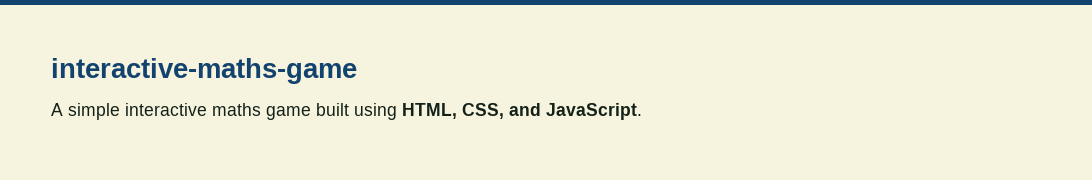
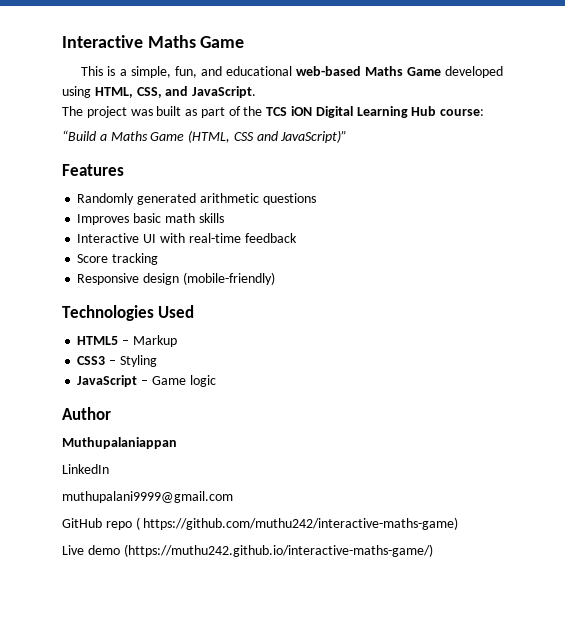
- interactive-maths-game
- A simple interactive maths game built using HTML, CSS, and JavaScript.
+ Interactive Maths Game
+ This is a simple, fun, and educational web-based Maths Game developed using HTML, CSS, and JavaScript.
+ The project was built as part of the TCS iON Digital Learning Hub course:
+ “Build a Maths Game (HTML, CSS and JavaScript)”
+ Features
+ Randomly generated arithmetic questions
+ Improves basic math skills
+ Interactive UI with real-time feedback
+ Score tracking
+ Responsive design (mobile-friendly)
+ Technologies Used
+ HTML5 – Markup
+ CSS3 – Styling
+ JavaScript – Game logic
+ Author
+ Muthupalaniappan
+ LinkedIn
+ muthupalani9999@gmail.com
+ GitHub repo ( https://github.com/muthu242/interactive-maths-game)
+ Live demo (https://muthu242.github.io/interactive-maths-game/)

